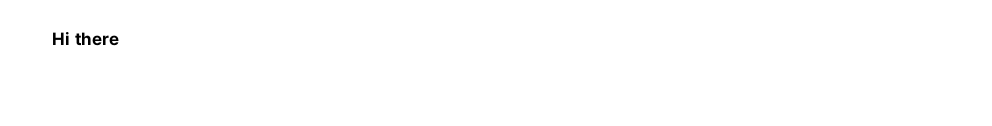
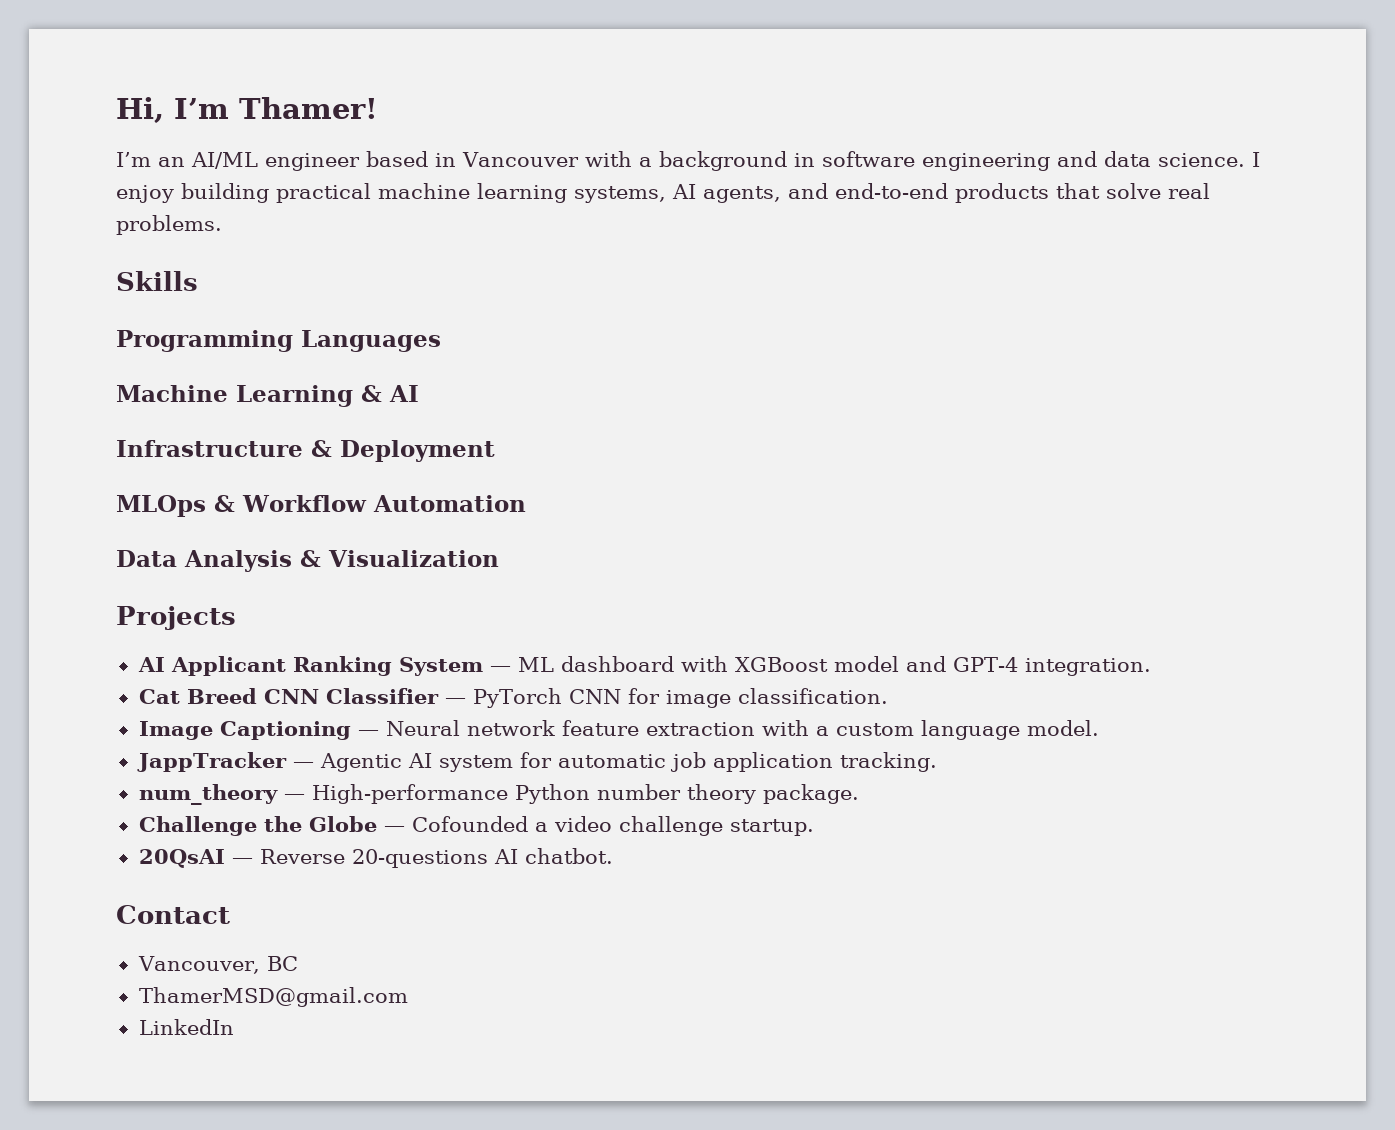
- Hi there
+ Hi, I’m Thamer!
+ I’m an AI/ML engineer based in Vancouver with a background in software engineering and data science. I enjoy building practical machine learning systems, AI agents, and end-to-end products that solve real problems.
+ Skills
+ Programming Languages
+ Machine Learning & AI
+ Infrastructure & Deployment
+ MLOps & Workflow Automation
+ Data Analysis & Visualization
+ Projects
+ AI Applicant Ranking System — ML dashboard with XGBoost model and GPT-4 integration.
+ Cat Breed CNN Classifier — PyTorch CNN for image classification.
+ Image Captioning — Neural network feature extraction with a custom language model.
+ JappTracker — Agentic AI system for automatic job application tracking.
+ num_theory — High-performance Python number theory package.
+ Challenge the Globe — Cofounded a video challenge startup.
+ 20QsAI — Reverse 20-questions AI chatbot.
+ Contact
+ Vancouver, BC
+ ThamerMSD@gmail.com
+ LinkedIn

